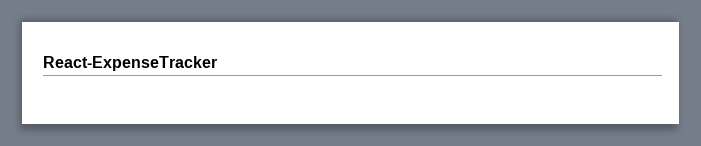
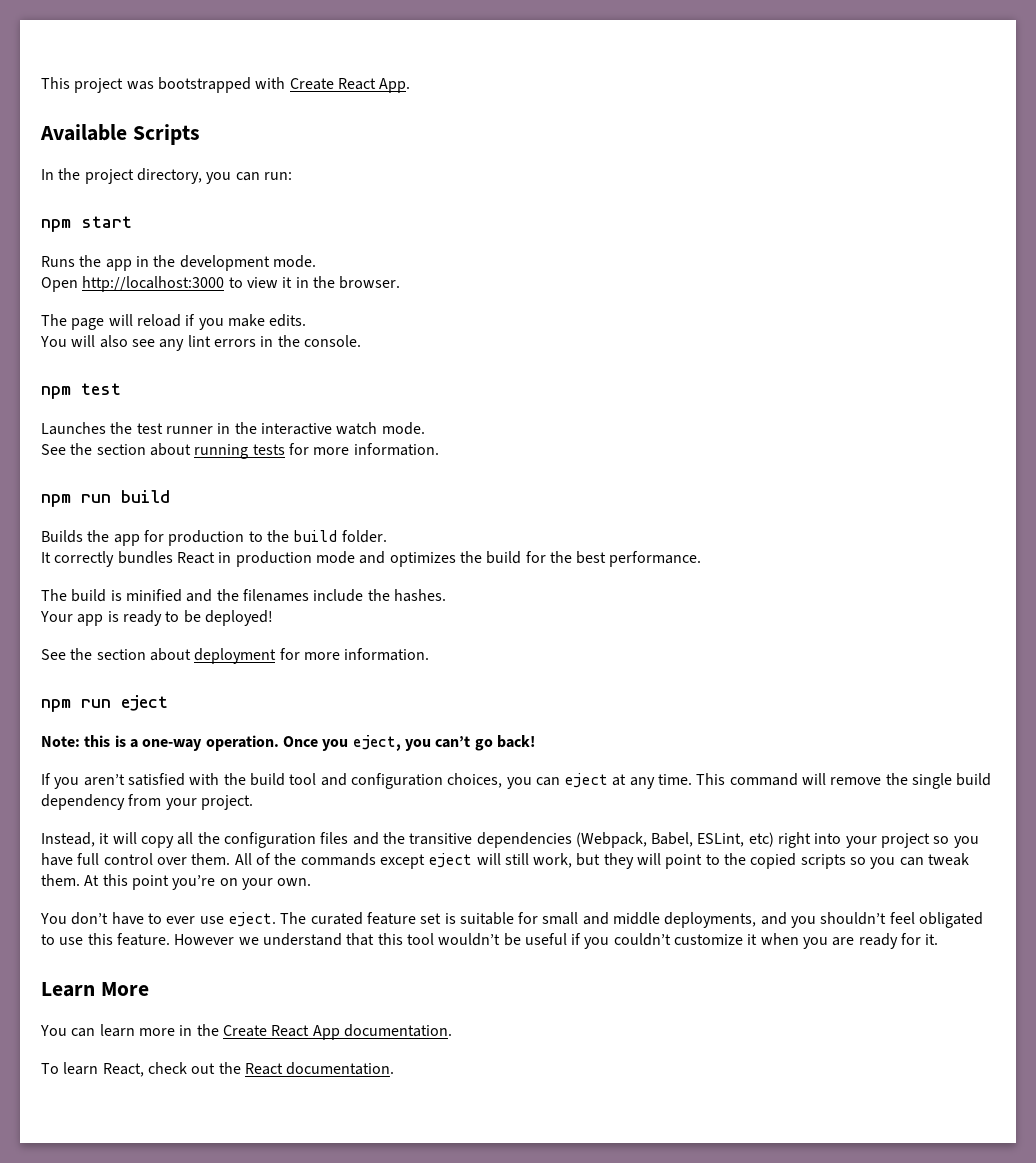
- React-ExpenseTracker
+ This project was bootstrapped with Create React App.
+ Available Scripts
+ In the project directory, you can run:
+ npm start
+ Runs the app in the development mode.
+ Open http://localhost:3000 to view it in the browser.
+ The page will reload if you make edits.
+ You will also see any lint errors in the console.
+ npm test
+ Launches the test runner in the interactive watch mode.
+ See the section about running tests for more information.
+ npm run build
+ Builds the app for production to the build folder.
+ It correctly bundles React in production mode and optimizes the build for the best performance.
+ The build is minified and the filenames include the hashes.
+ Your app is ready to be deployed!
+ See the section about deployment for more information.
+ npm run eject
+ Note: this is a one-way operation. Once you eject, you can’t go back!
+ If you aren’t satisfied with the build tool and configuration choices, you can eject at any time. This command will remove the single build dependency from your project.
+ Instead, it will copy all the configuration files and the transitive dependencies (Webpack, Babel, ESLint, etc) right into your project so you have full control over them. All of the commands except eject will still work, but they will point to the copied scripts so you can tweak them. At this point you’re on your own.
+ You don’t have to ever use eject. The curated feature set is suitable for small and middle deployments, and you shouldn’t feel obligated to use this feature. However we understand that this tool wouldn’t be useful if you couldn’t customize it when you are ready for it.
+ Learn More
+ You can learn more in the Create React App documentation.
+ To learn React, check out the React documentation.

